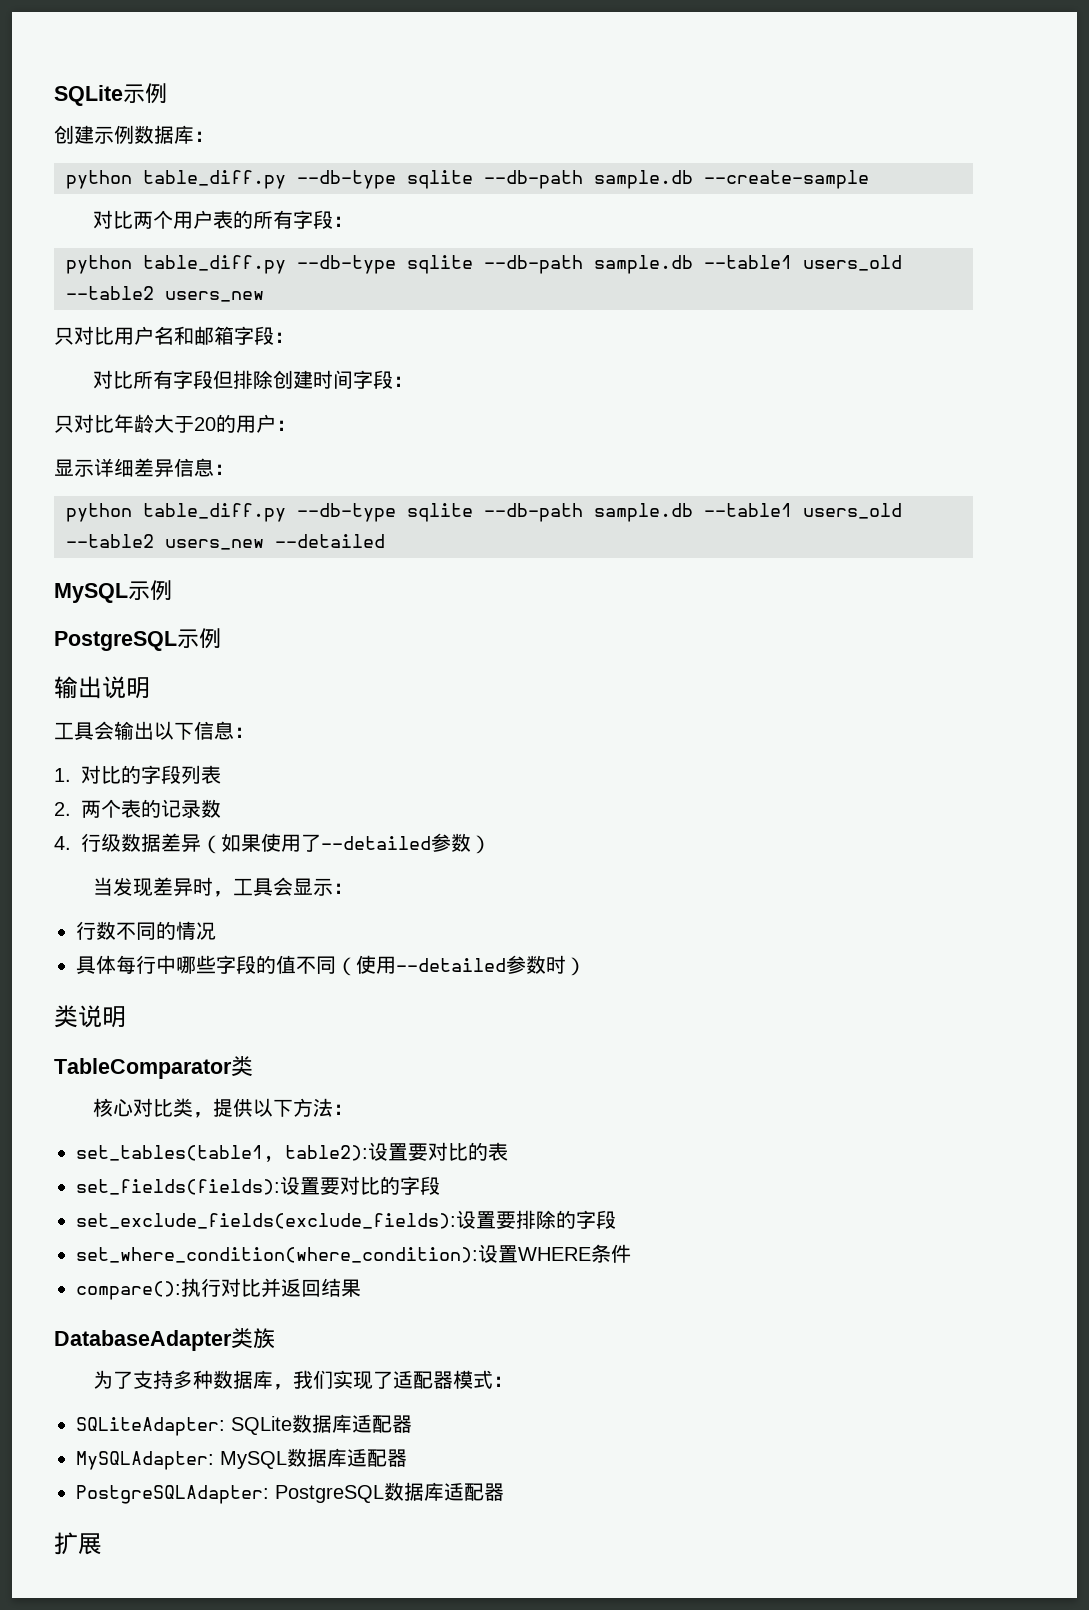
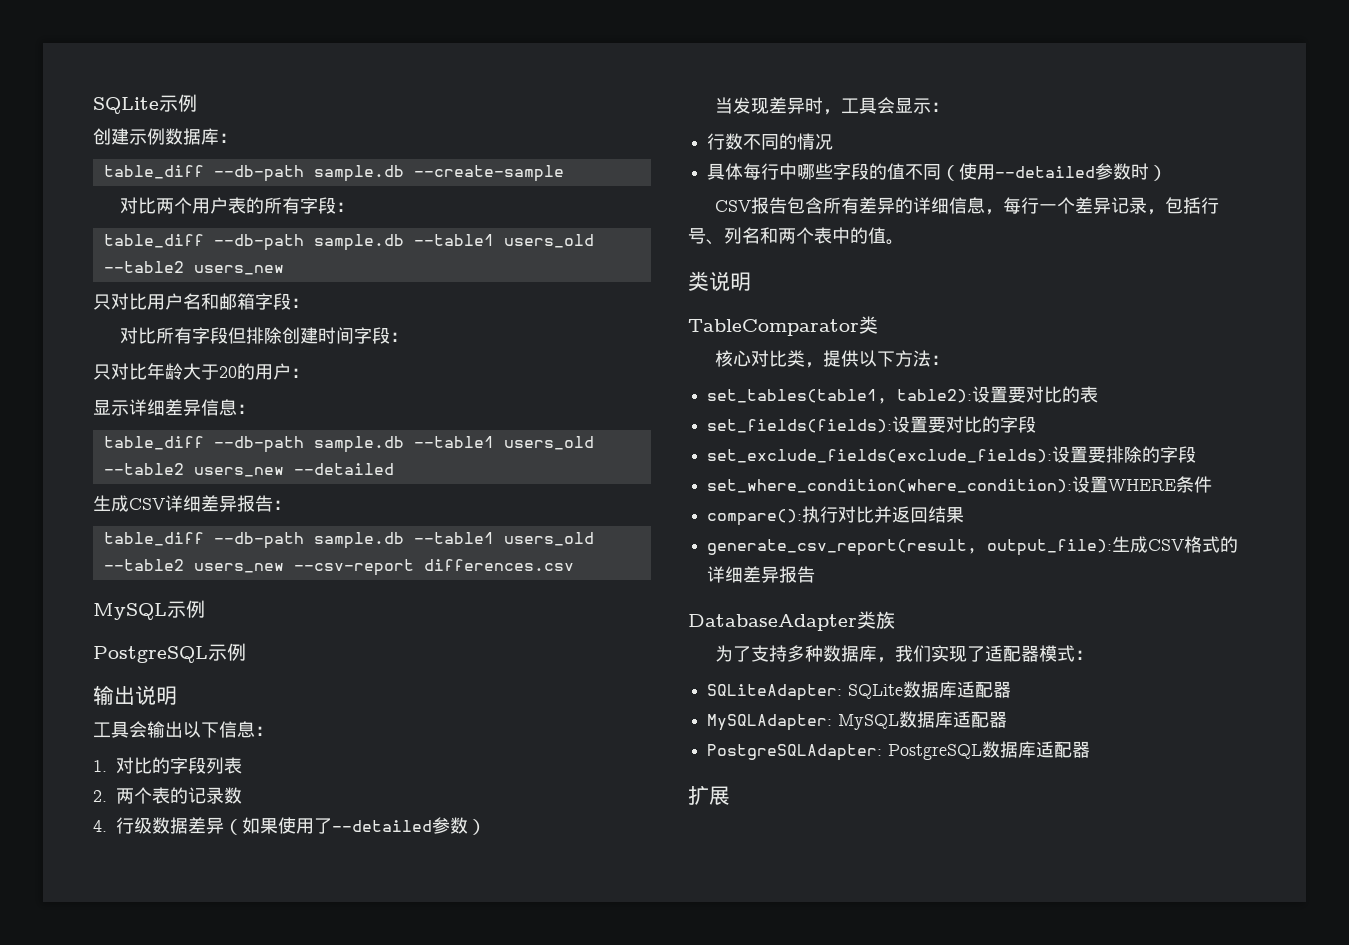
- python table_diff.py --db-type sqlite --db-path sample.db --create-sample
+ table_diff --db-path sample.db --create-sample
  对比两个用户表的所有字段：
- python table_diff.py --db-type sqlite --db-path sample.db --table1 users_old --table2 users_new
+ table_diff --db-path sample.db --table1 users_old --table2 users_new
- python table_diff.py --db-type sqlite --db-path sample.db --table1 users_old --table2 users_new --detailed
+ table_diff --db-path sample.db --table1 users_old --table2 users_new --detailed
+ 生成CSV详细差异报告：
+ table_diff --db-path sample.db --table1 users_old --table2 users_new --csv-report differences.csv
+ CSV报告包含所有差异的详细信息，每行一个差异记录，包括行号、列名和两个表中的值。
+ generate_csv_report(result, output_file):生成CSV格式的详细差异报告

